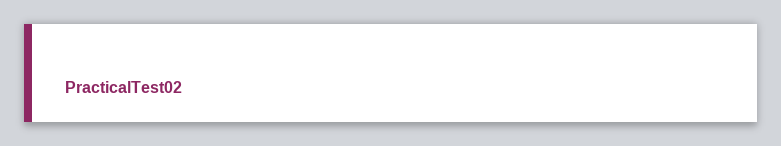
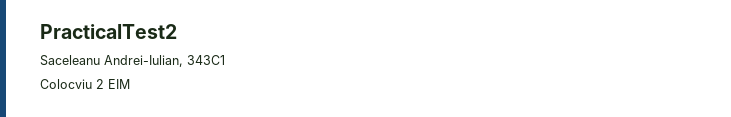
- PracticalTest02
+ PracticalTest2
+ Saceleanu Andrei-Iulian, 343C1
+ Colocviu 2 EIM

